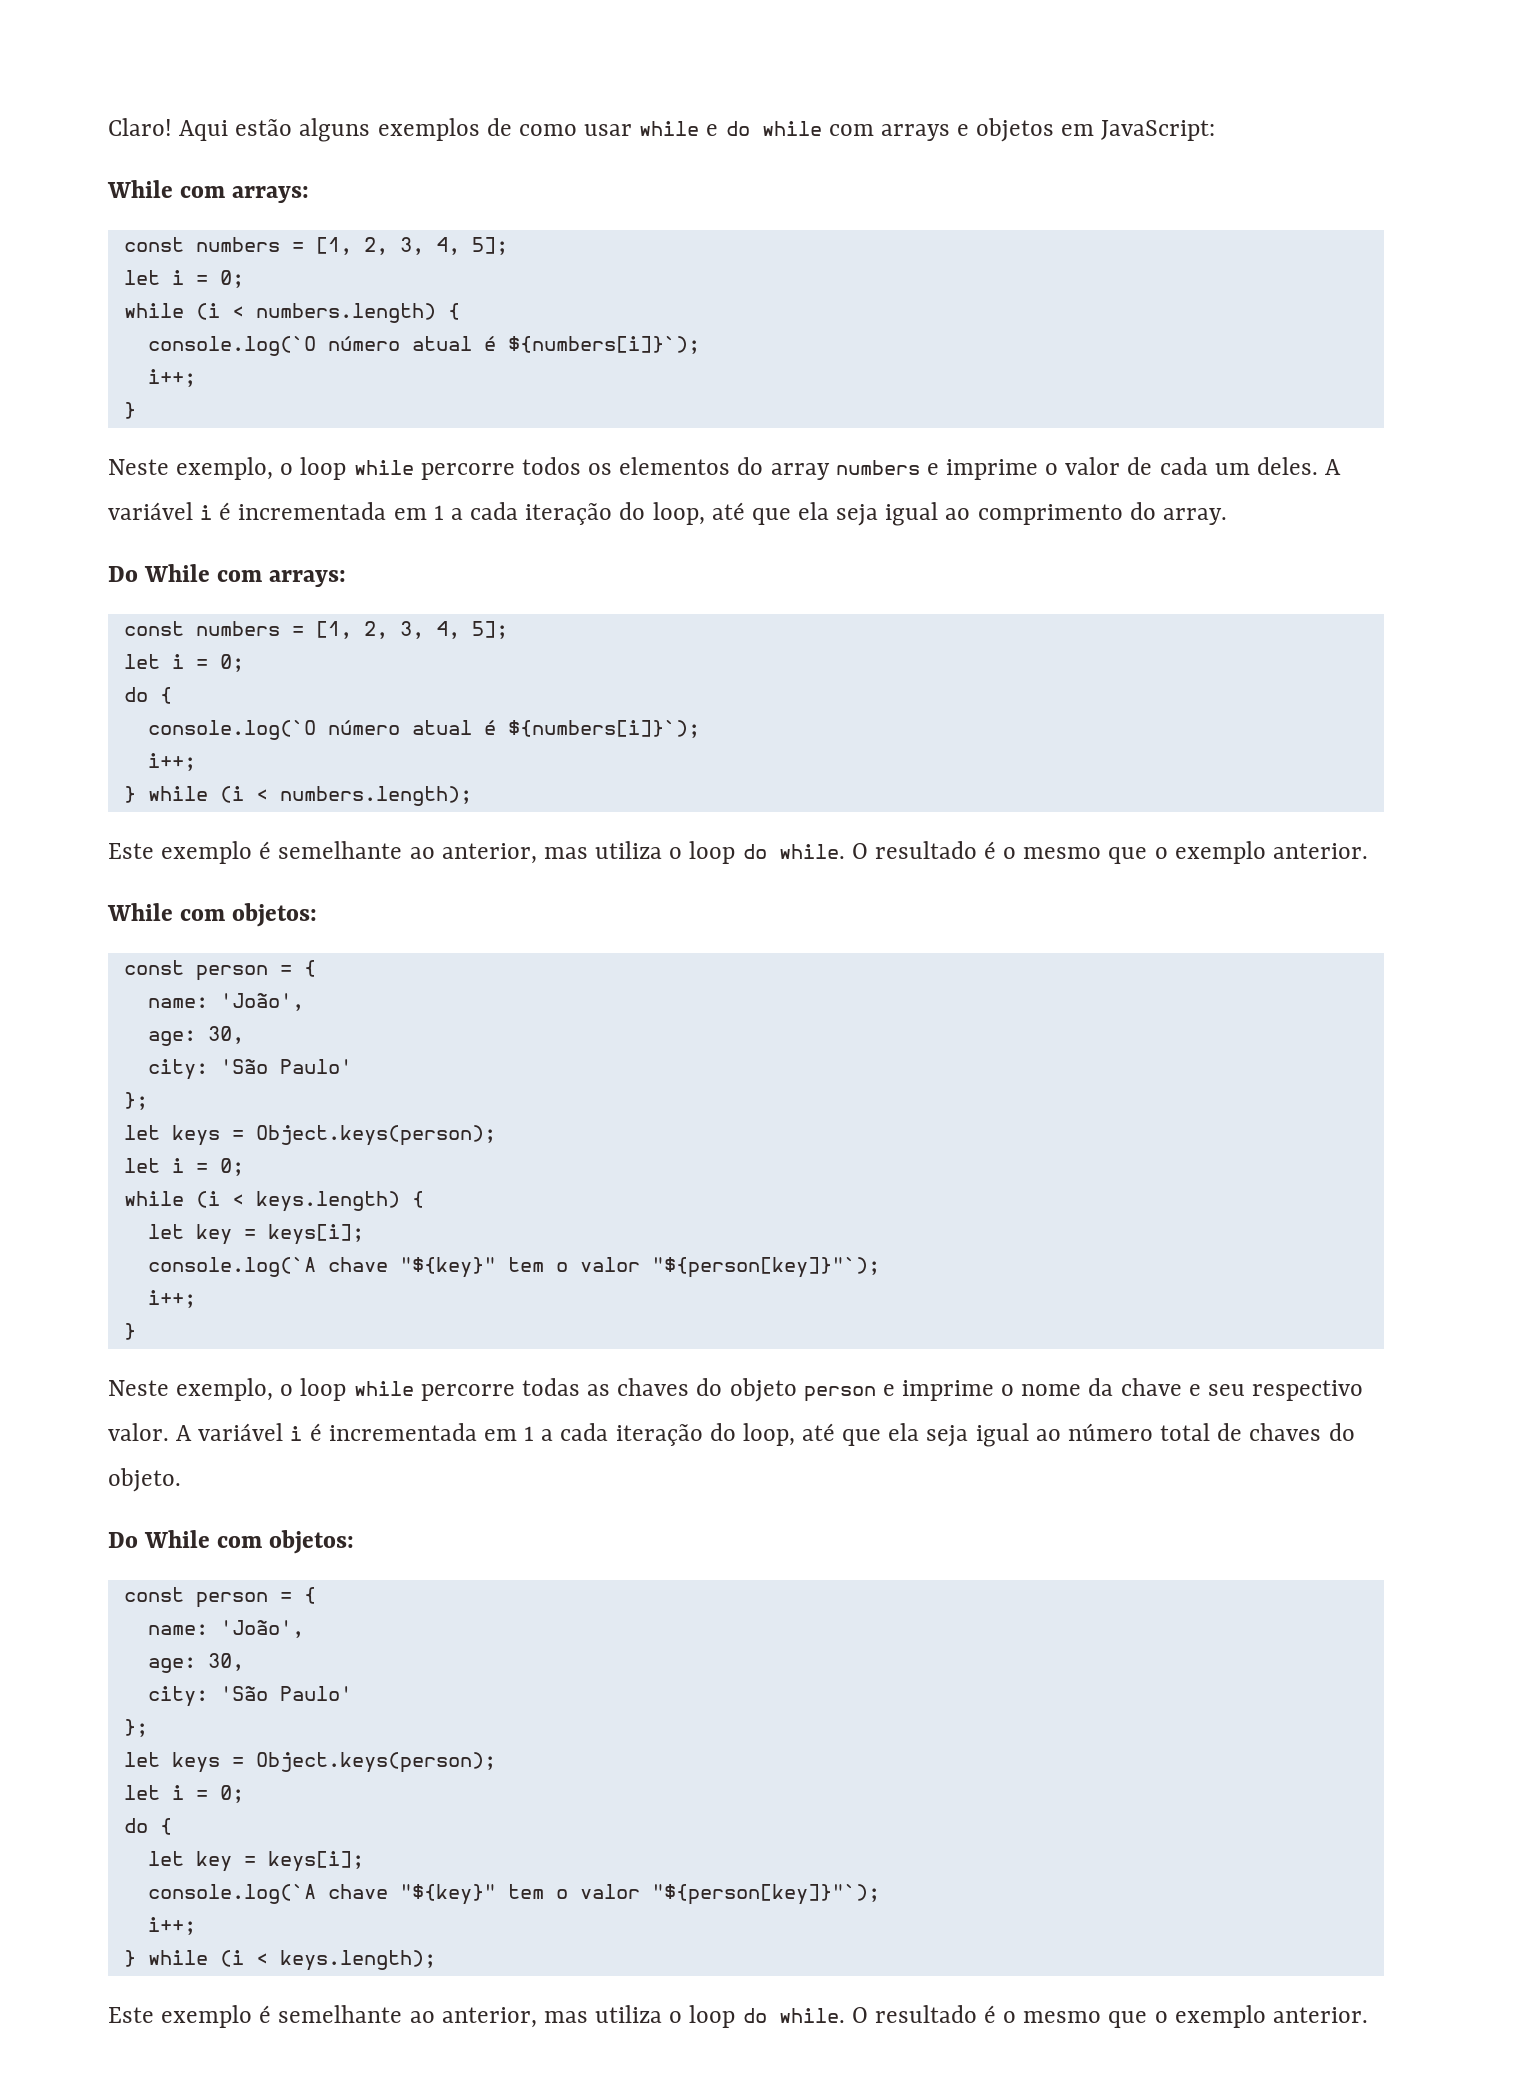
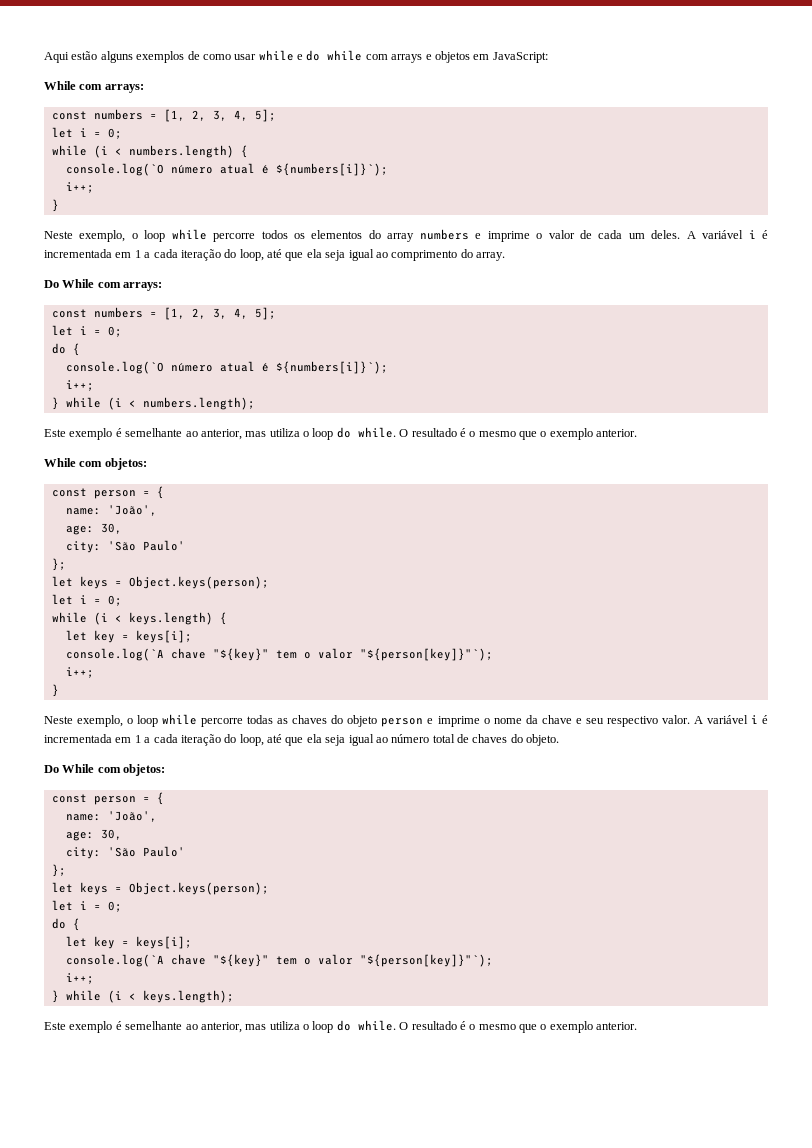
- Claro!

